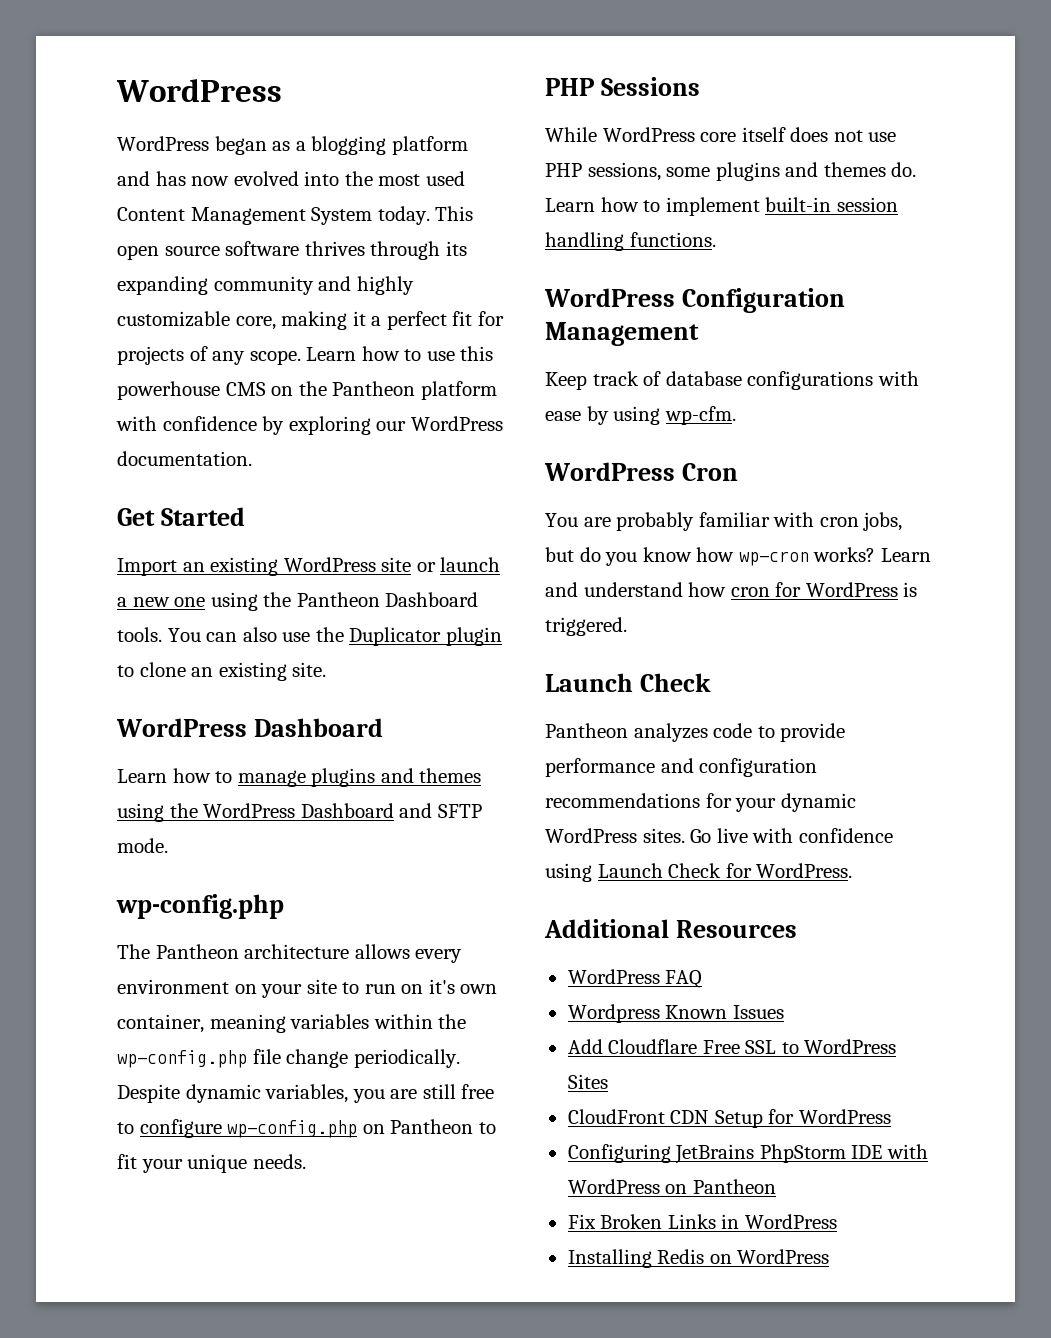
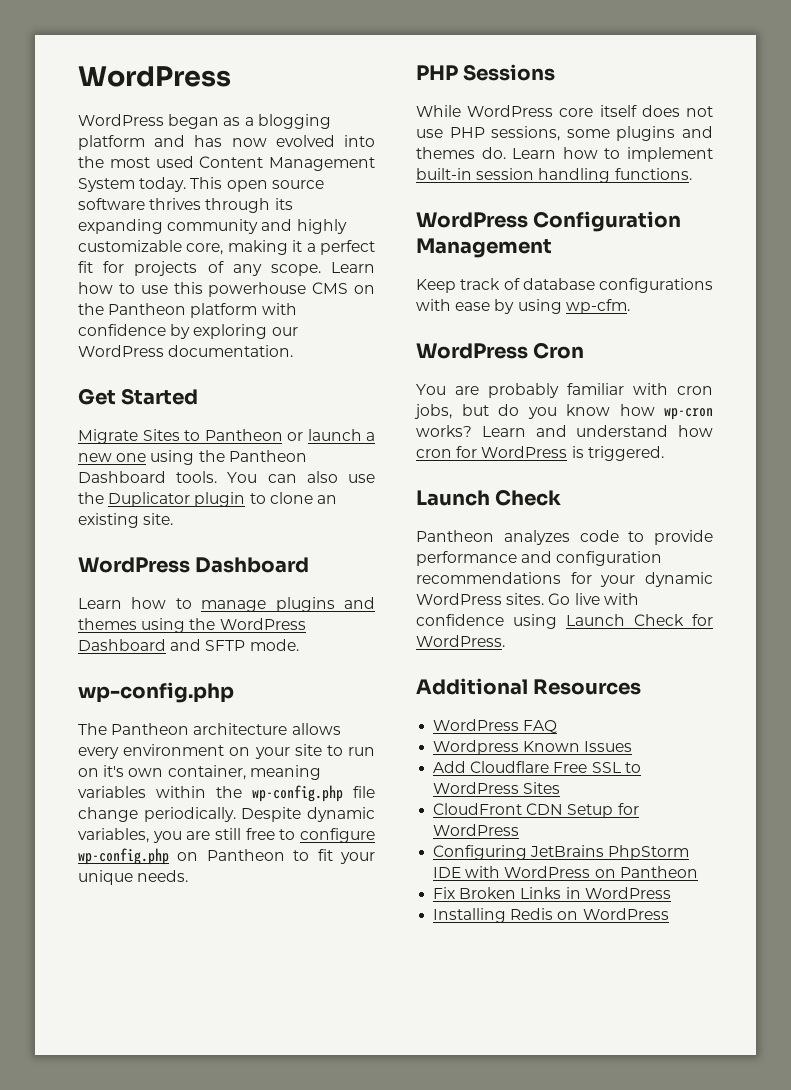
- Import an existing WordPress site or launch a new one using the Pantheon Dashboard tools.
+ Migrate Sites to Pantheon or launch a new one using the Pantheon Dashboard tools.

